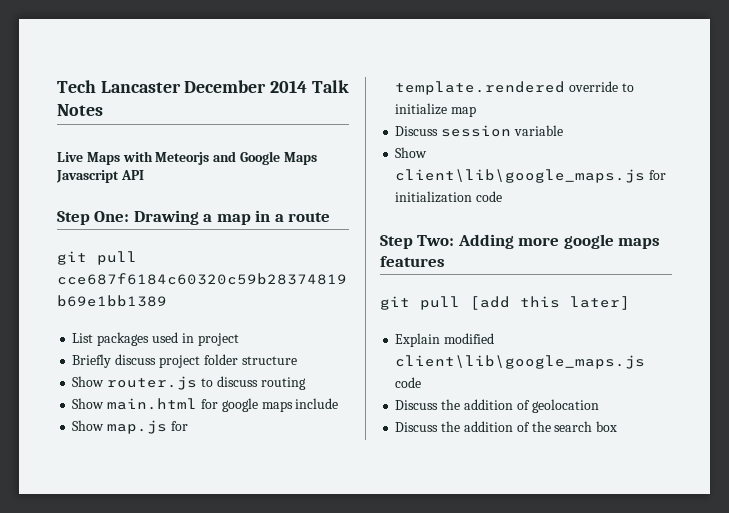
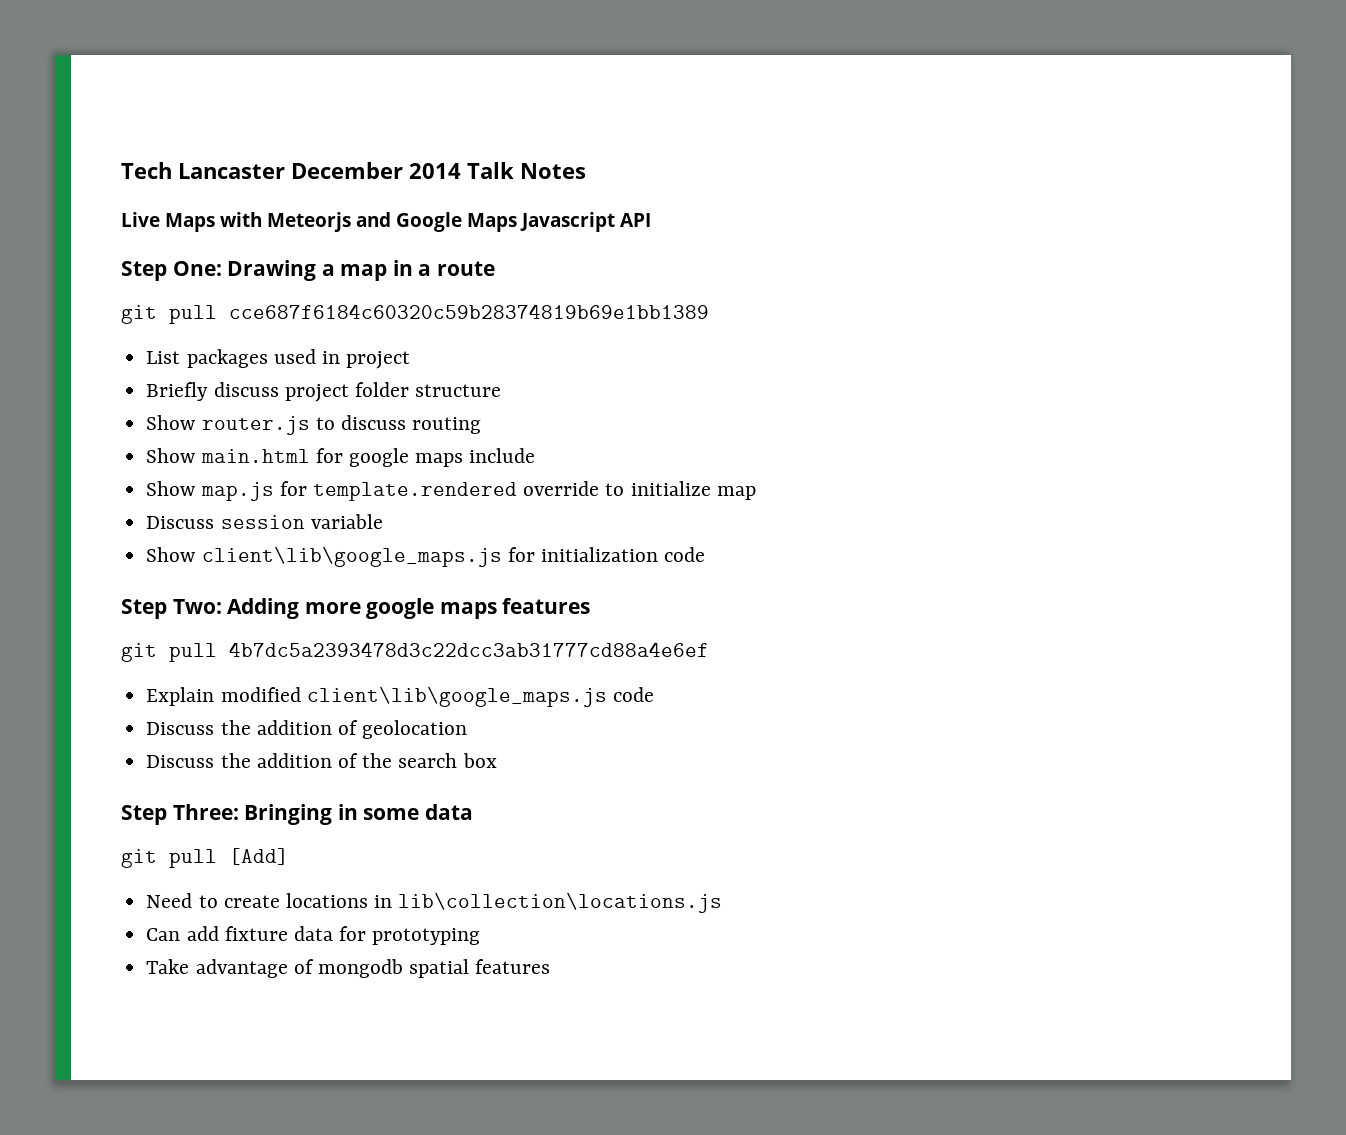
- git pull [add this later]
+ git pull 4b7dc5a2393478d3c22dcc3ab31777cd88a4e6ef
+ Step Three: Bringing in some data
+ git pull [Add]
+ Need to create locations in lib\collection\locations.js
+ Can add fixture data for prototyping
+ Take advantage of mongodb spatial features

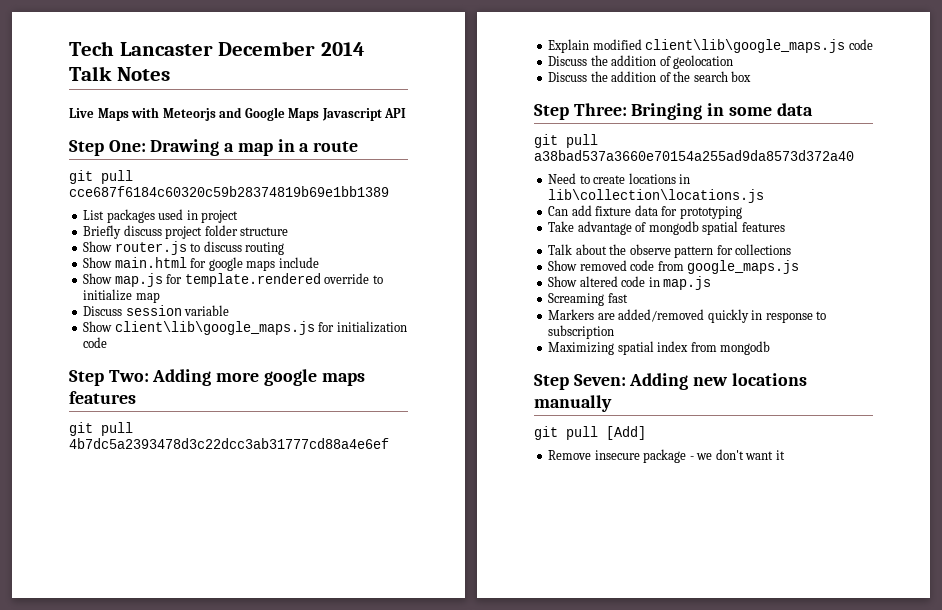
- git pull [Add]
+ git pull a38bad537a3660e70154a255ad9da8573d372a40
+ Talk about the observe pattern for collections
+ Show removed code from google_maps.js
+ Show altered code in map.js
+ Screaming fast
+ Markers are added/removed quickly in response to subscription
+ Maximizing spatial index from mongodb
+ Step Seven: Adding new locations manually
+ git pull [Add]
+ Remove insecure package - we don't want it

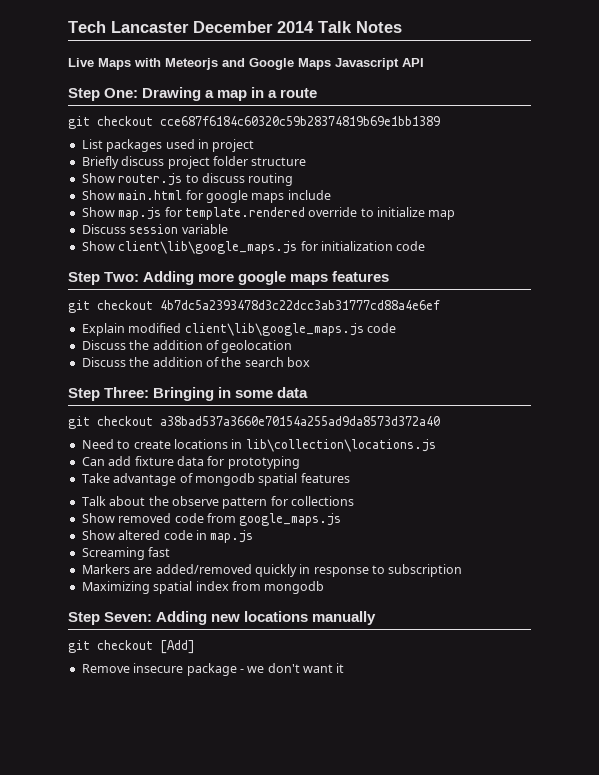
- git pull cce687f6184c60320c59b28374819b69e1bb1389
+ git checkout cce687f6184c60320c59b28374819b69e1bb1389
- git pull 4b7dc5a2393478d3c22dcc3ab31777cd88a4e6ef
+ git checkout 4b7dc5a2393478d3c22dcc3ab31777cd88a4e6ef
- git pull a38bad537a3660e70154a255ad9da8573d372a40
+ git checkout a38bad537a3660e70154a255ad9da8573d372a40
- git pull [Add]
+ git checkout [Add]

